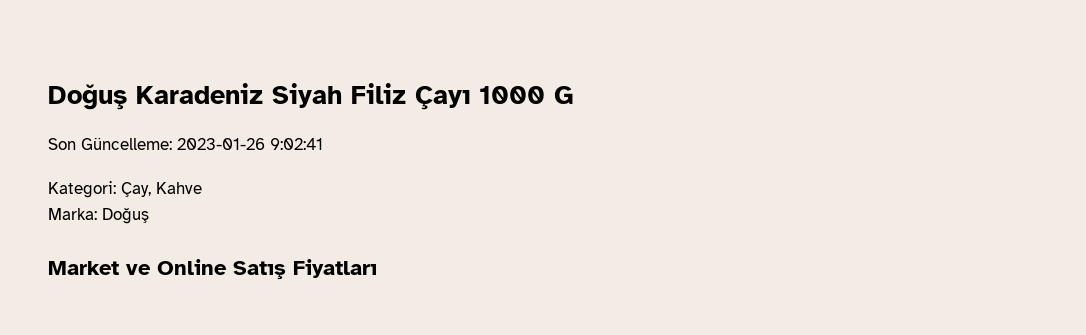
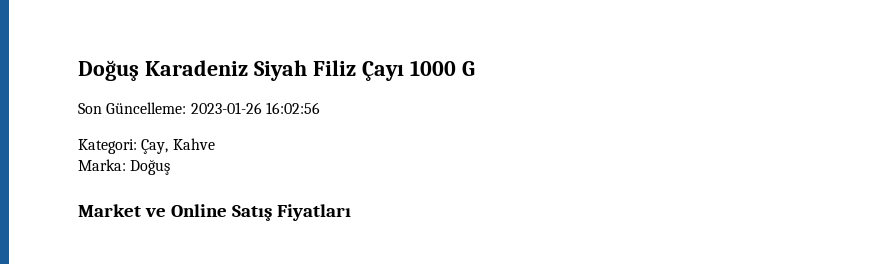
- Son Güncelleme: 2023-01-26 9:02:41
+ Son Güncelleme: 2023-01-26 16:02:56

